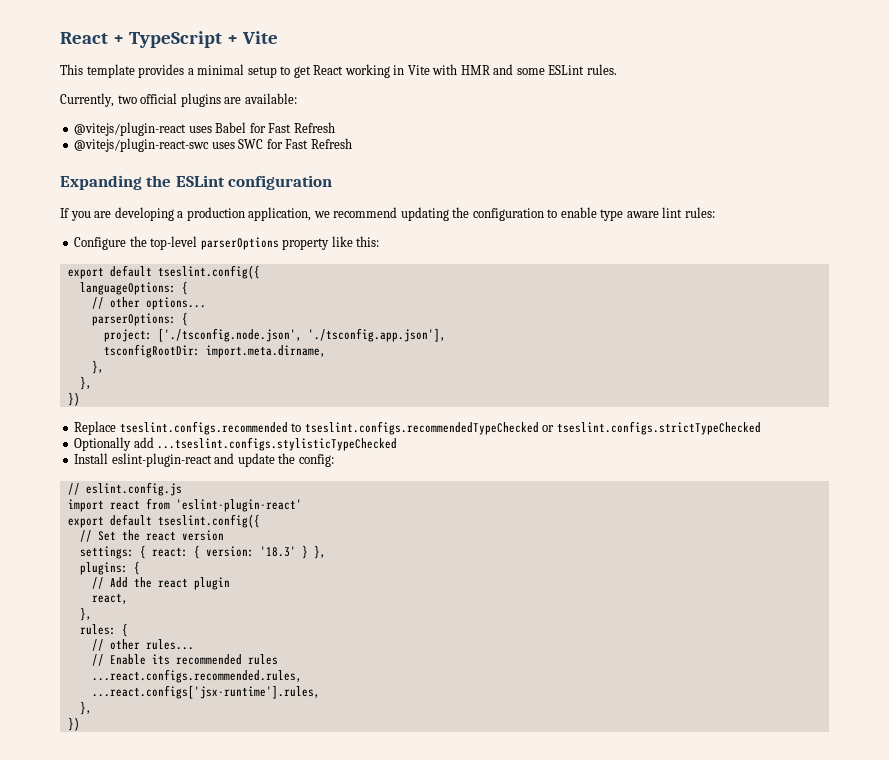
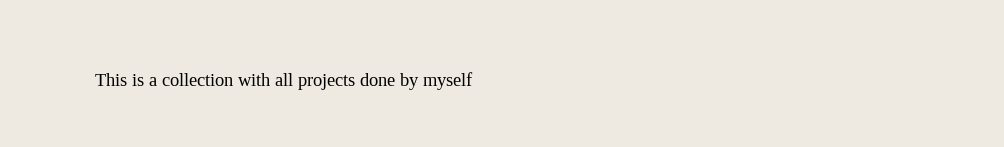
- React + TypeScript + Vite
- This template provides a minimal setup to get React working in Vite with HMR and some ESLint rules.
- Currently, two official plugins are available:
- @vitejs/plugin-react uses Babel for Fast Refresh
- @vitejs/plugin-react-swc uses SWC for Fast Refresh
- Expanding the ESLint configuration
- If you are developing a production application, we recommend updating the configuration to enable type aware lint rules:
- Configure the top-level parserOptions property like this:
- export default tseslint.config({
- languageOptions: {
- // other options...
- parserOptions: {
- project: ['./tsconfig.node.json', './tsconfig.app.json'],
- tsconfigRootDir: import.meta.dirname,
- },
- },
- })
- Replace tseslint.configs.recommended to tseslint.configs.recommendedTypeChecked or tseslint.configs.strictTypeChecked
- Optionally add ...tseslint.configs.stylisticTypeChecked
- Install eslint-plugin-react and update the config:
- // eslint.config.js
- import react from 'eslint-plugin-react'
- export default tseslint.config({
- // Set the react version
- settings: { react: { version: '18.3' } },
- plugins: {
- // Add the react plugin
- react,
- },
- rules: {
- // other rules...
- // Enable its recommended rules
- ...react.configs.recommended.rules,
- ...react.configs['jsx-runtime'].rules,
- },
- })
+ This is a collection with all projects done by myself

